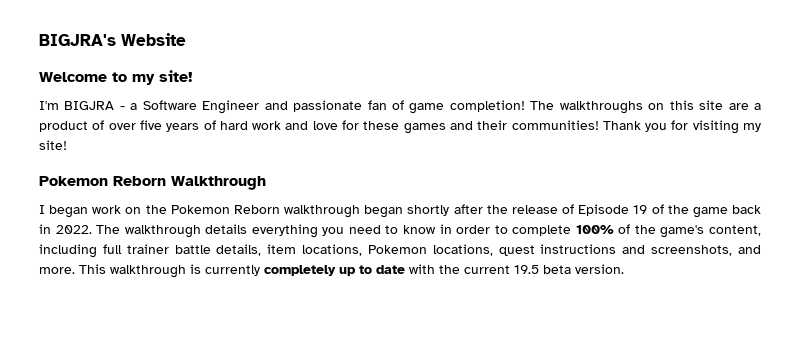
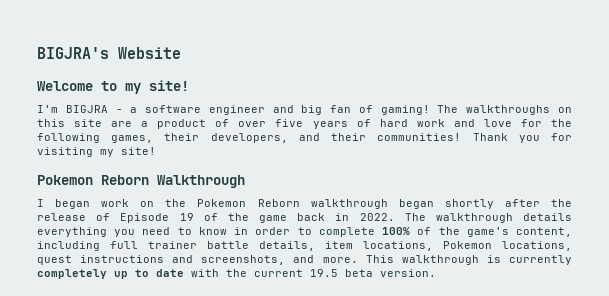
- I'm BIGJRA - a Software Engineer and passionate fan of game completion!
+ I'm BIGJRA - a software engineer and big fan of gaming!
- The walkthroughs on this site are a product of over five years of hard work and love for these games and their communities!
+ The walkthroughs on this site are a product of over five years of hard work and love for the following games, their developers, and their communities!

